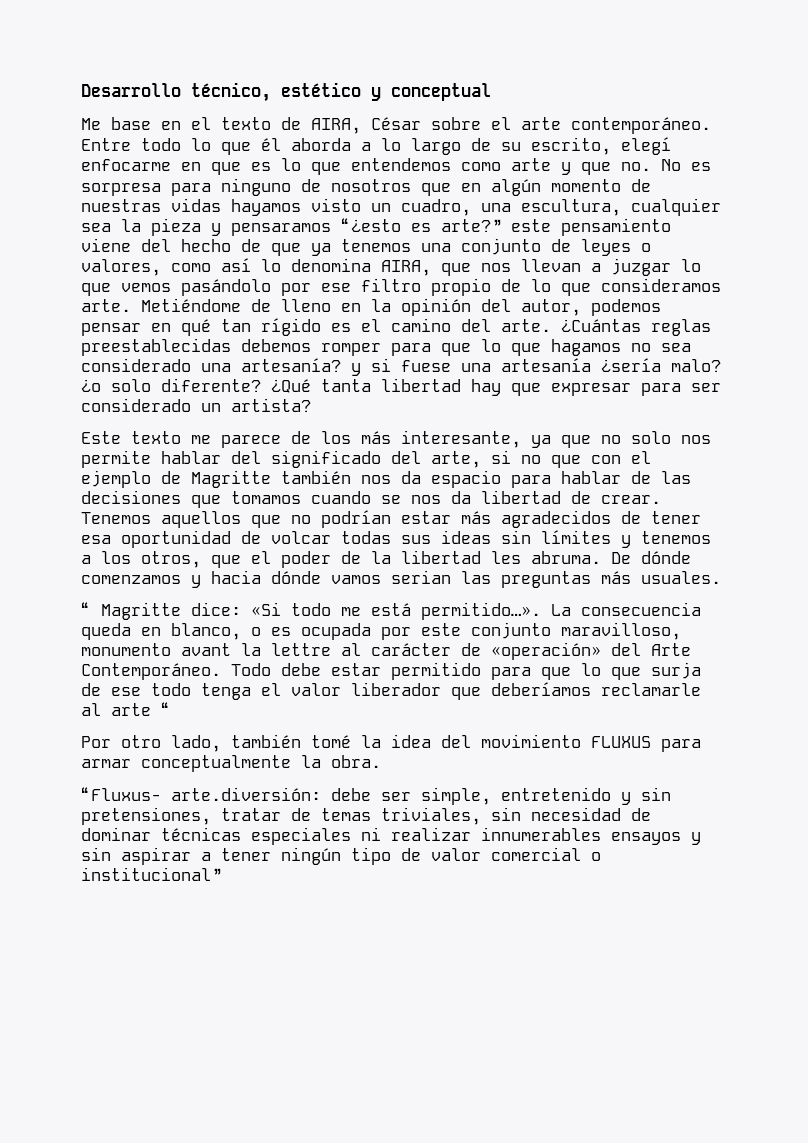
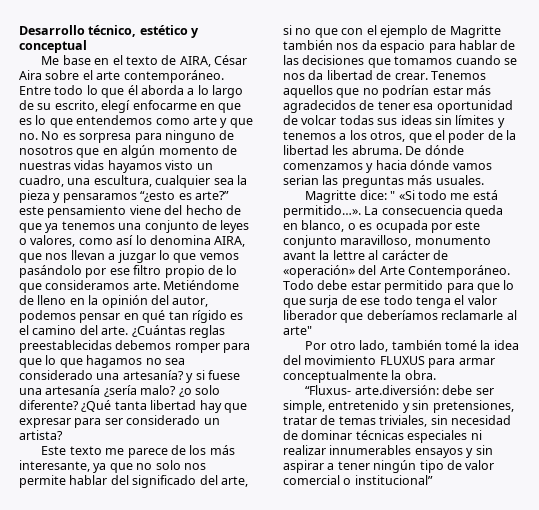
- Me base en el texto de AIRA, César sobre el arte contemporáneo.
+ Me base en el texto de AIRA, César Aira sobre el arte contemporáneo.
- “ Magritte dice: «Si todo me está permitido…».
+ Magritte dice: " «Si todo me está permitido…».
- Todo debe estar permitido para que lo que surja de ese todo tenga el valor liberador que deberíamos reclamarle al arte “
+ Todo debe estar permitido para que lo que surja de ese todo tenga el valor liberador que deberíamos reclamarle al arte"

